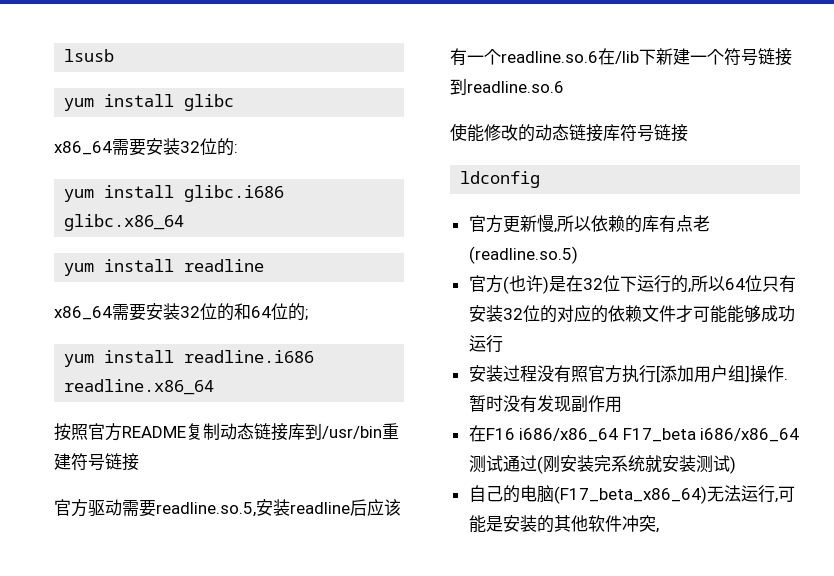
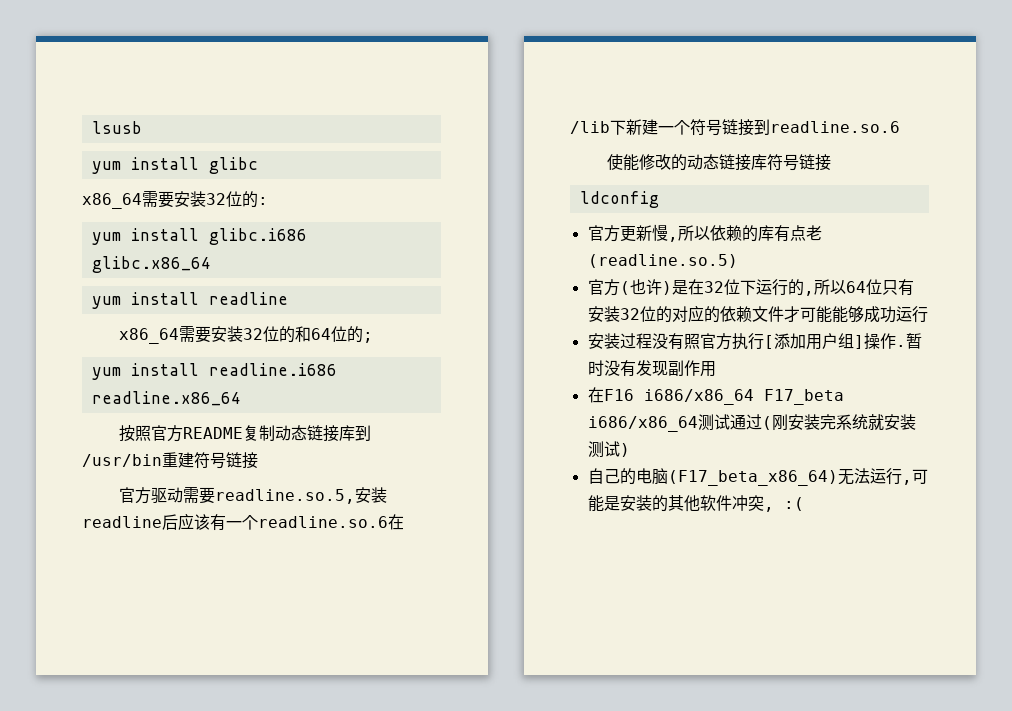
- 自己的电脑(F17_beta_x86_64)无法运行,可能是安装的其他软件冲突,
+ 自己的电脑(F17_beta_x86_64)无法运行,可能是安装的其他软件冲突, :(

